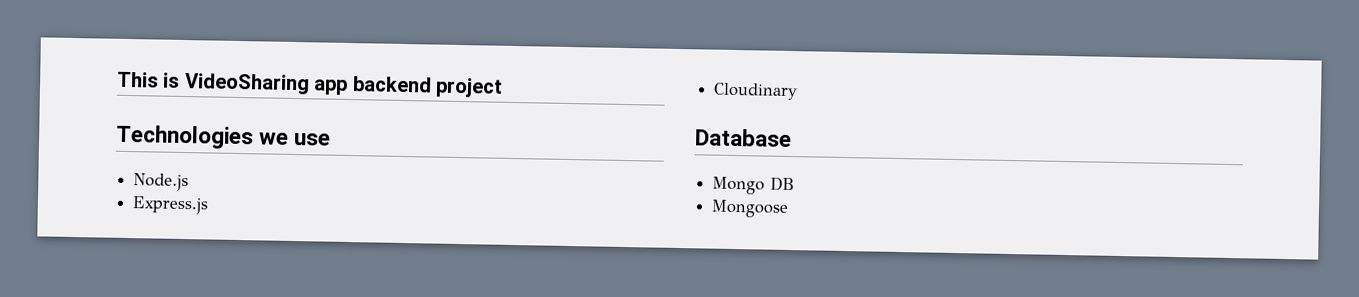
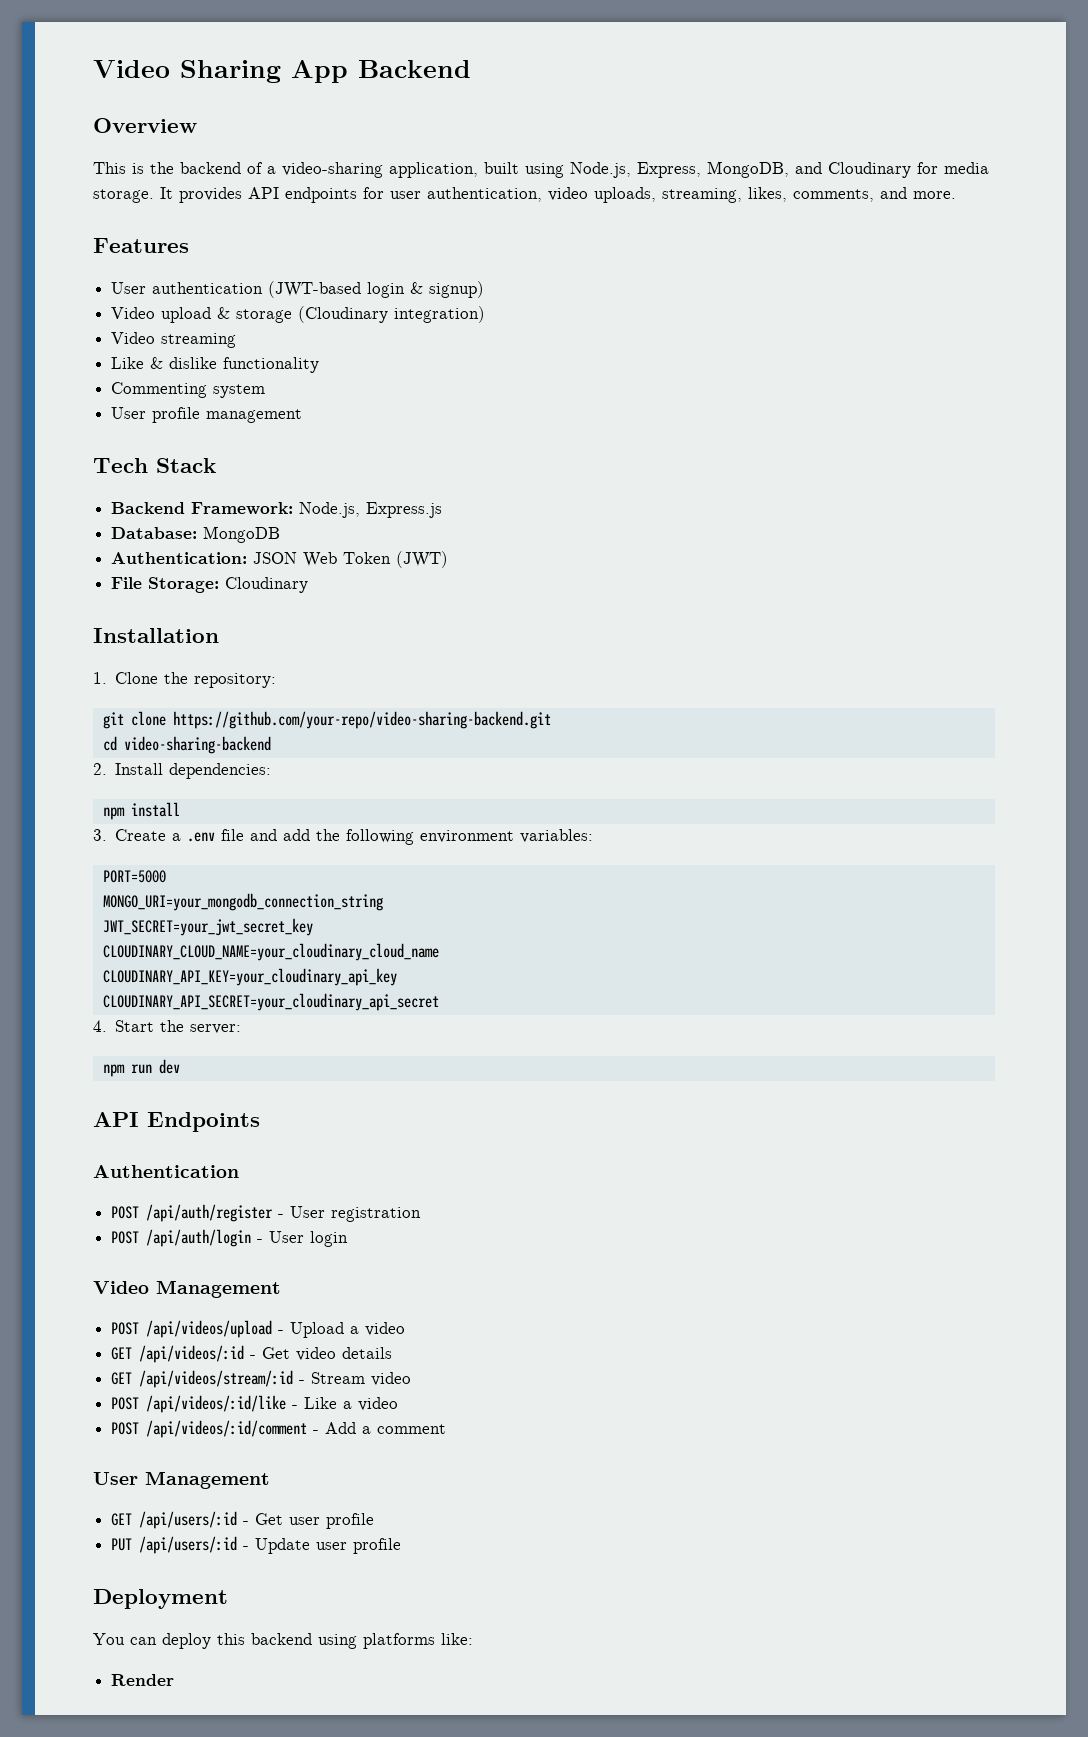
- This is VideoSharing app backend project
- Technologies we use
- Node.js
- Express.js
- Cloudinary
- Database
- Mongo DB
- Mongoose
+ Video Sharing App Backend
+ Overview
+ This is the backend of a video-sharing application, built using Node.js, Express, MongoDB, and Cloudinary for media storage. It provides API endpoints for user authentication, video uploads, streaming, likes, comments, and more.
+ Features
+ User authentication (JWT-based login & signup)
+ Video upload & storage (Cloudinary integration)
+ Video streaming
+ Like & dislike functionality
+ Commenting system
+ User profile management
+ Tech Stack
+ Backend Framework: Node.js, Express.js
+ Database: MongoDB
+ Authentication: JSON Web Token (JWT)
+ File Storage: Cloudinary
+ Installation
+ 1. Clone the repository:
+ git clone https://github.com/your-repo/video-sharing-backend.git
+ cd video-sharing-backend
+ 2. Install dependencies:
+ npm install
+ 3. Create a .env file and add the following environment variables:
+ PORT=5000
+ MONGO_URI=your_mongodb_connection_string
+ JWT_SECRET=your_jwt_secret_key
+ CLOUDINARY_CLOUD_NAME=your_cloudinary_cloud_name
+ CLOUDINARY_API_KEY=your_cloudinary_api_key
+ CLOUDINARY_API_SECRET=your_cloudinary_api_secret
+ 4. Start the server:
+ npm run dev
+ API Endpoints
+ Authentication
+ POST /api/auth/register - User registration
+ POST /api/auth/login - User login
+ Video Management
+ POST /api/videos/upload - Upload a video
+ GET /api/videos/:id - Get video details
+ GET /api/videos/stream/:id - Stream video
+ POST /api/videos/:id/like - Like a video
+ POST /api/videos/:id/comment - Add a comment
+ User Management
+ GET /api/users/:id - Get user profile
+ PUT /api/users/:id - Update user profile
+ Deployment
+ You can deploy this backend using platforms like:
+ Render

